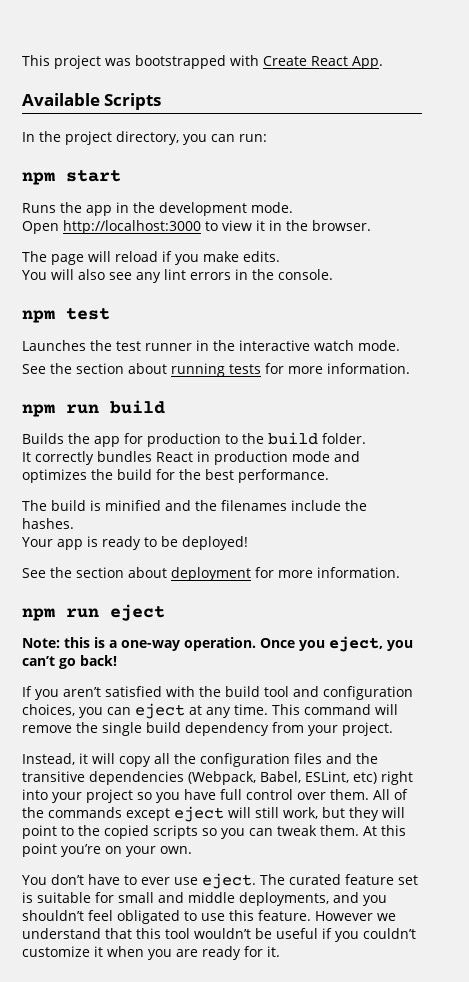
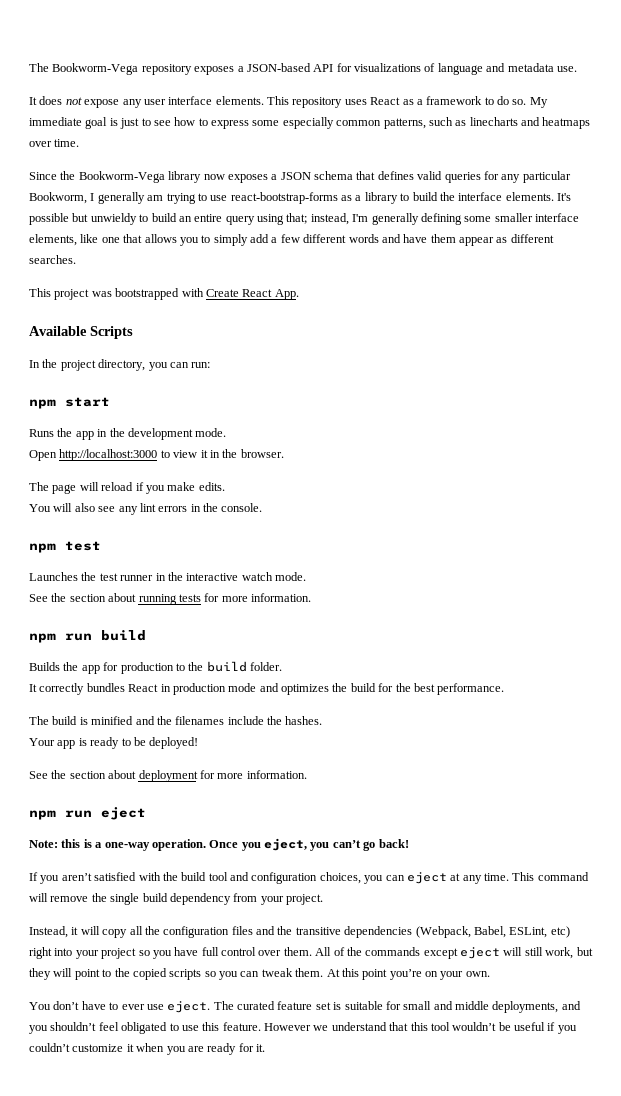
+ The Bookworm-Vega repository exposes a JSON-based API for visualizations of language and metadata use.
+ It does not expose any user interface elements. This repository uses React as a framework to do so. My immediate goal is just to see how to express some especially common patterns, such as linecharts and heatmaps over time.
+ Since the Bookworm-Vega library now exposes a JSON schema that defines valid queries for any particular Bookworm, I generally am trying to use react-bootstrap-forms as a library to build the interface elements. It's possible but unwieldy to build an entire query using that; instead, I'm generally defining some smaller interface elements, like one that allows you to simply add a few different words and have them appear as different searches.

